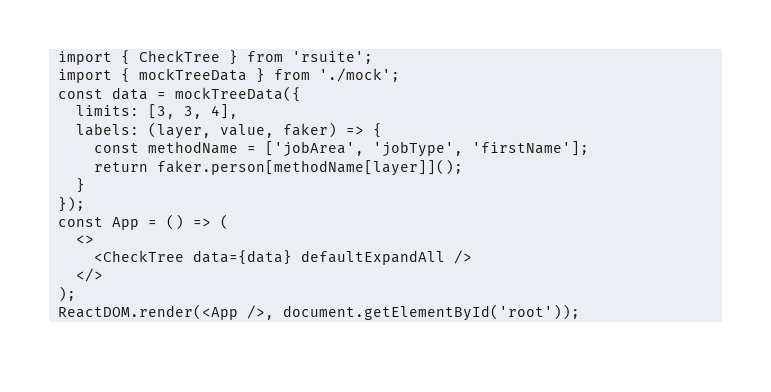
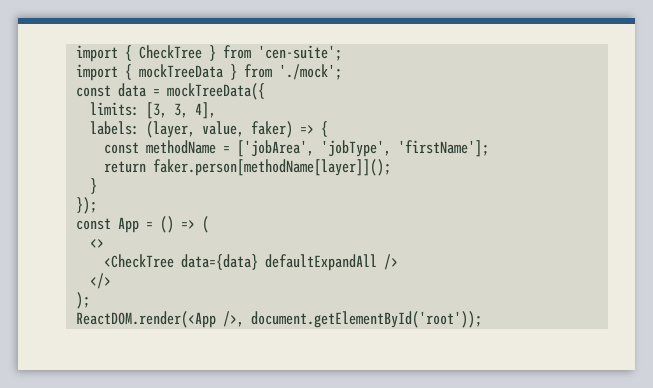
- import { CheckTree } from 'rsuite';
+ import { CheckTree } from 'cen-suite';

